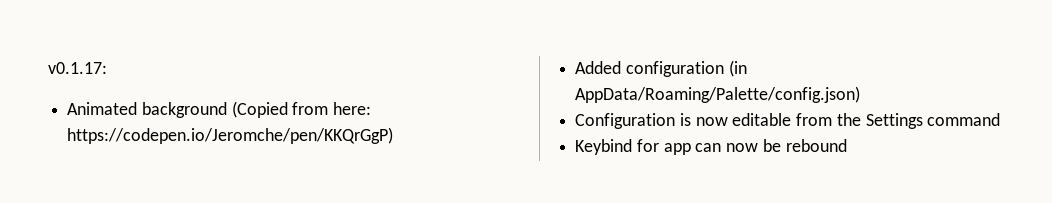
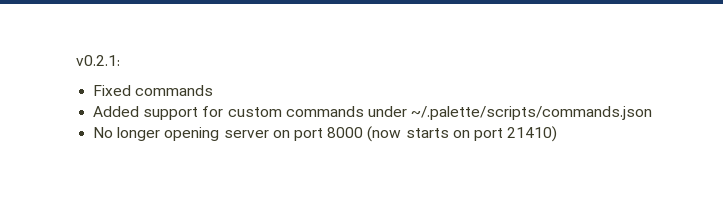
- v0.1.17:
- Animated background (Copied from here: https://codepen.io/Jeromche/pen/KKQrGgP)
- Added configuration (in AppData/Roaming/Palette/config.json)
- Configuration is now editable from the Settings command
- Keybind for app can now be rebound
+ v0.2.1:
+ Fixed commands
+ Added support for custom commands under ~/.palette/scripts/commands.json
+ No longer opening server on port 8000 (now starts on port 21410)

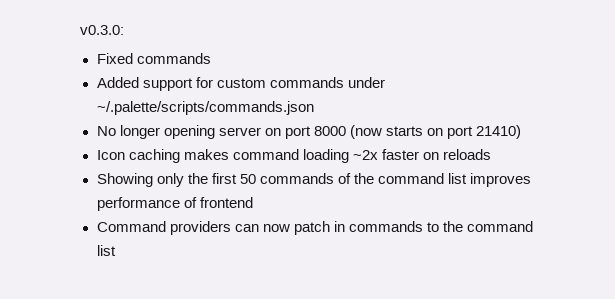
- v0.2.1:
+ v0.3.0:
+ Icon caching makes command loading ~2x faster on reloads
+ Showing only the first 50 commands of the command list improves performance of frontend
+ Command providers can now patch in commands to the command list

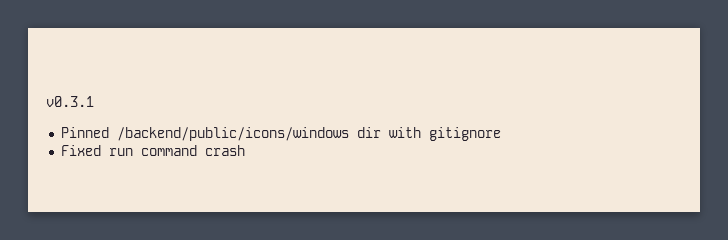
- v0.3.0:
- Fixed commands
- Added support for custom commands under ~/.palette/scripts/commands.json
- No longer opening server on port 8000 (now starts on port 21410)
- Icon caching makes command loading ~2x faster on reloads
- Showing only the first 50 commands of the command list improves performance of frontend
- Command providers can now patch in commands to the command list
+ v0.3.1
+ Pinned /backend/public/icons/windows dir with gitignore
+ Fixed run command crash

